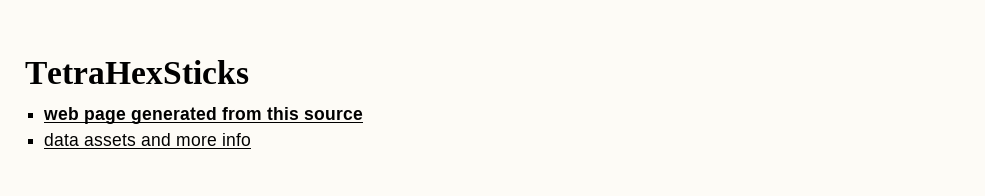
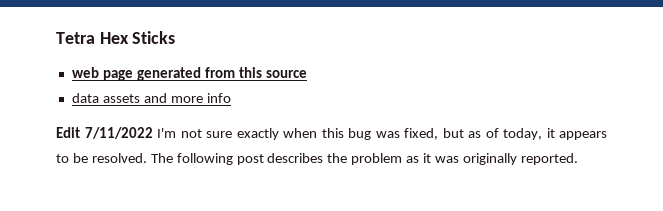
- TetraHexSticks
+ Tetra Hex Sticks
+ Edit 7/11/2022 I'm not sure exactly when this bug was fixed, but as of today, it appears to be resolved. The following post describes the problem as it was originally reported.

